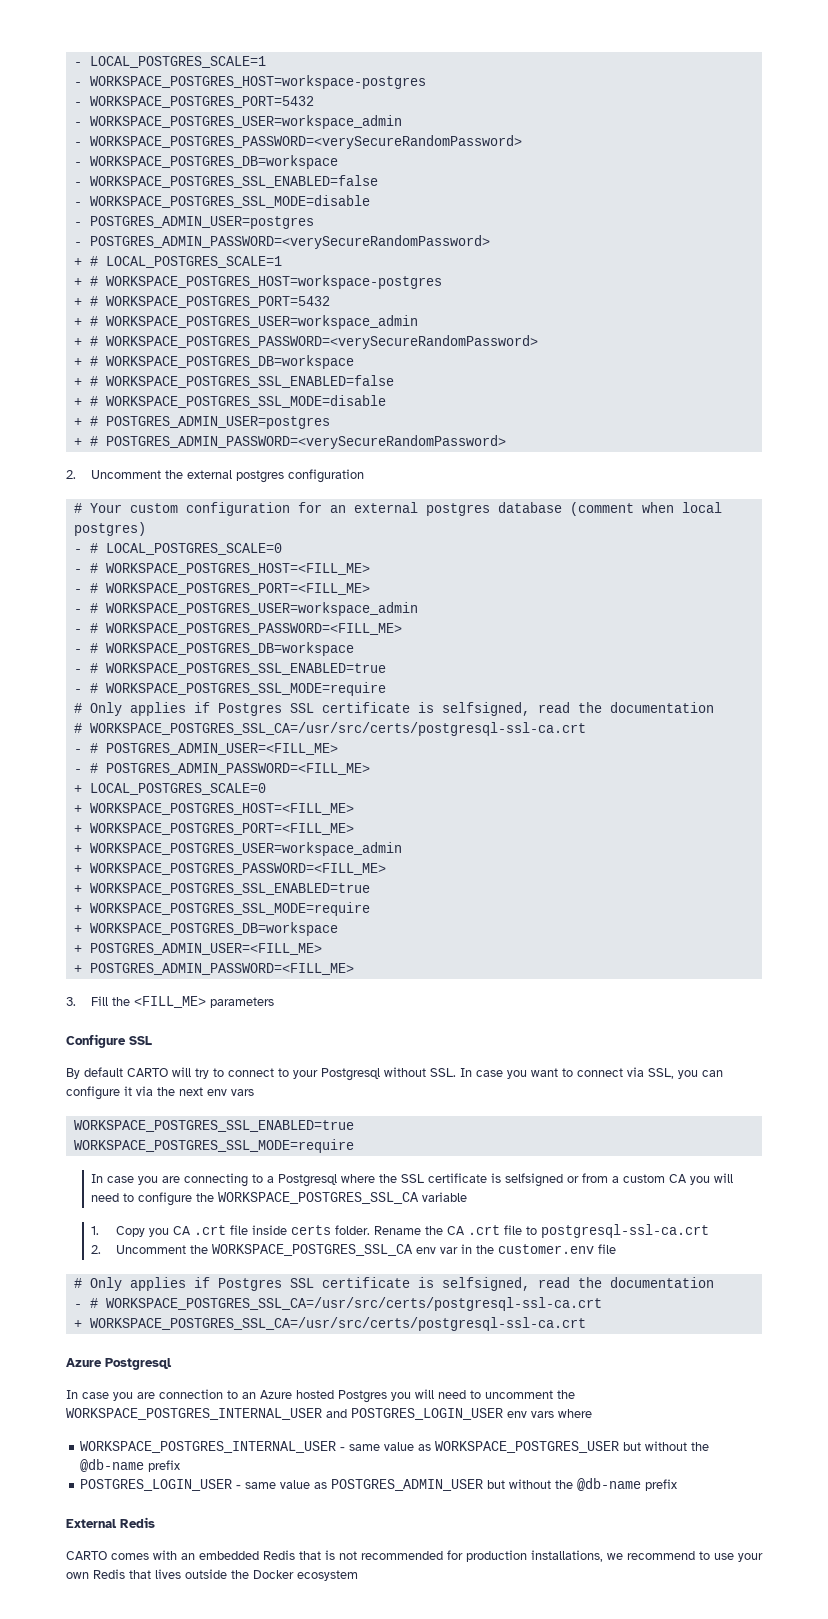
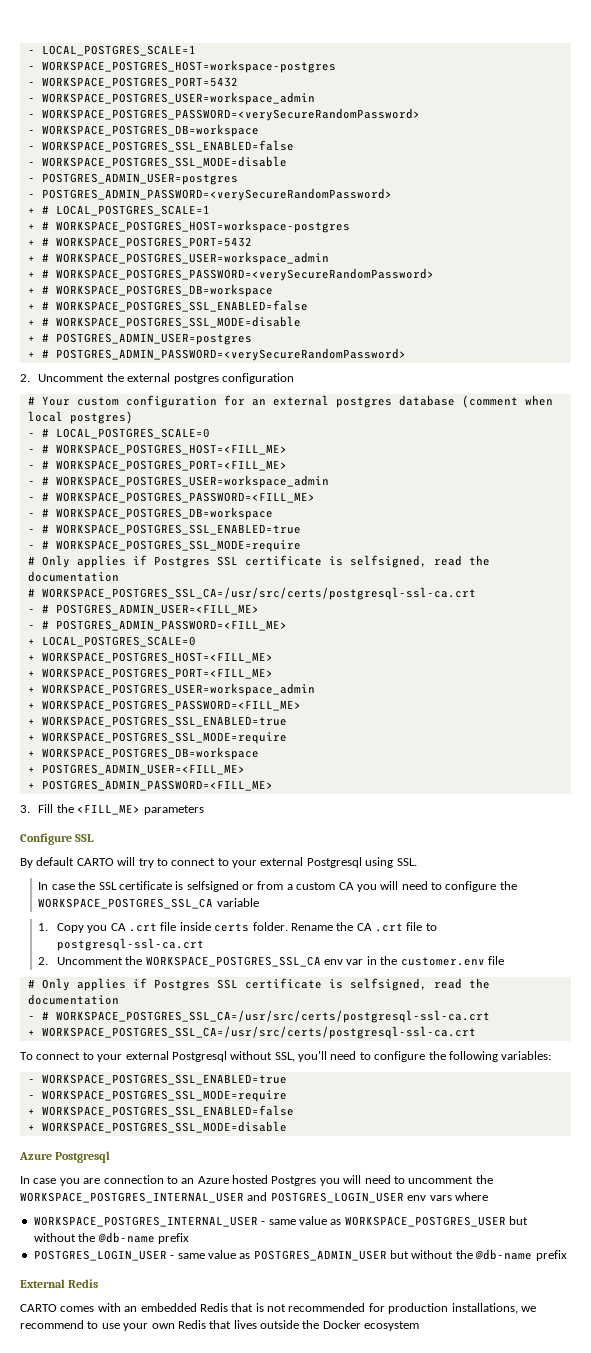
- By default CARTO will try to connect to your Postgresql without SSL. In case you want to connect via SSL, you can configure it via the next env vars
- WORKSPACE_POSTGRES_SSL_ENABLED=true
- WORKSPACE_POSTGRES_SSL_MODE=require
- In case you are connecting to a Postgresql where the SSL certificate is selfsigned or from a custom CA you will need to configure the WORKSPACE_POSTGRES_SSL_CA variable
+ By default CARTO will try to connect to your external Postgresql using SSL.
+ In case the SSL certificate is selfsigned or from a custom CA you will need to configure the WORKSPACE_POSTGRES_SSL_CA variable
+ To connect to your external Postgresql without SSL, you'll need to configure the following variables:
+ - WORKSPACE_POSTGRES_SSL_ENABLED=true
+ - WORKSPACE_POSTGRES_SSL_MODE=require
+ + WORKSPACE_POSTGRES_SSL_ENABLED=false
+ + WORKSPACE_POSTGRES_SSL_MODE=disable

